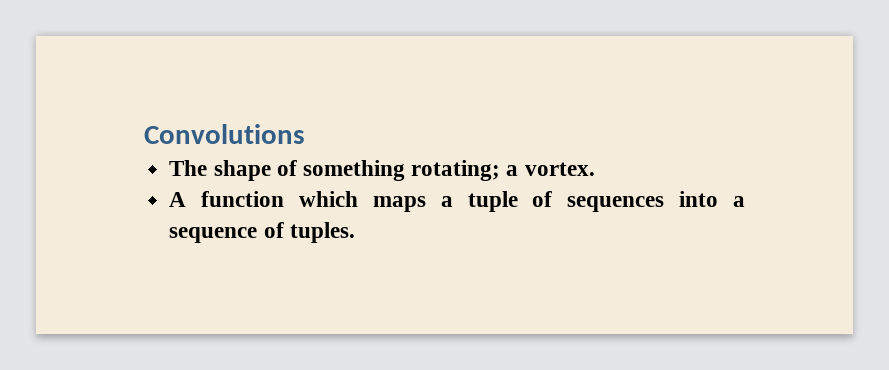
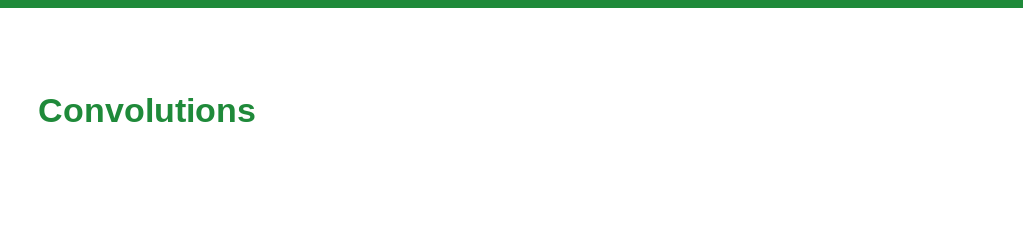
- The shape of something rotating; a vortex.
- A function which maps a tuple of sequences into a sequence of tuples.

